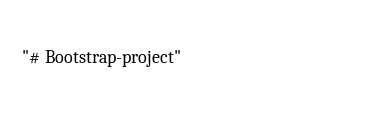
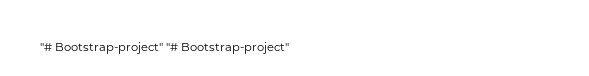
- "# Bootstrap-project"
+ "# Bootstrap-project" "# Bootstrap-project"

